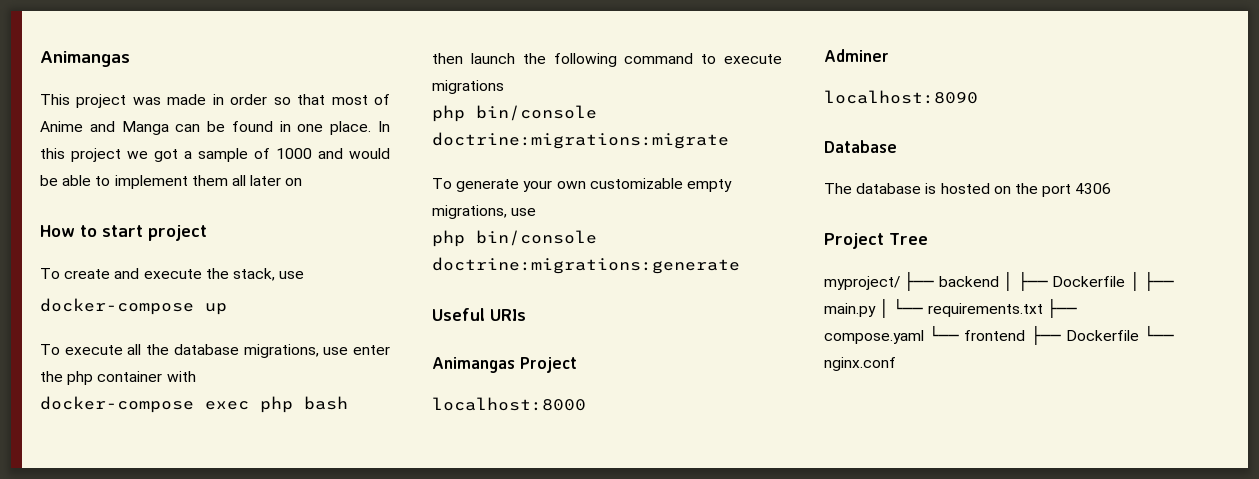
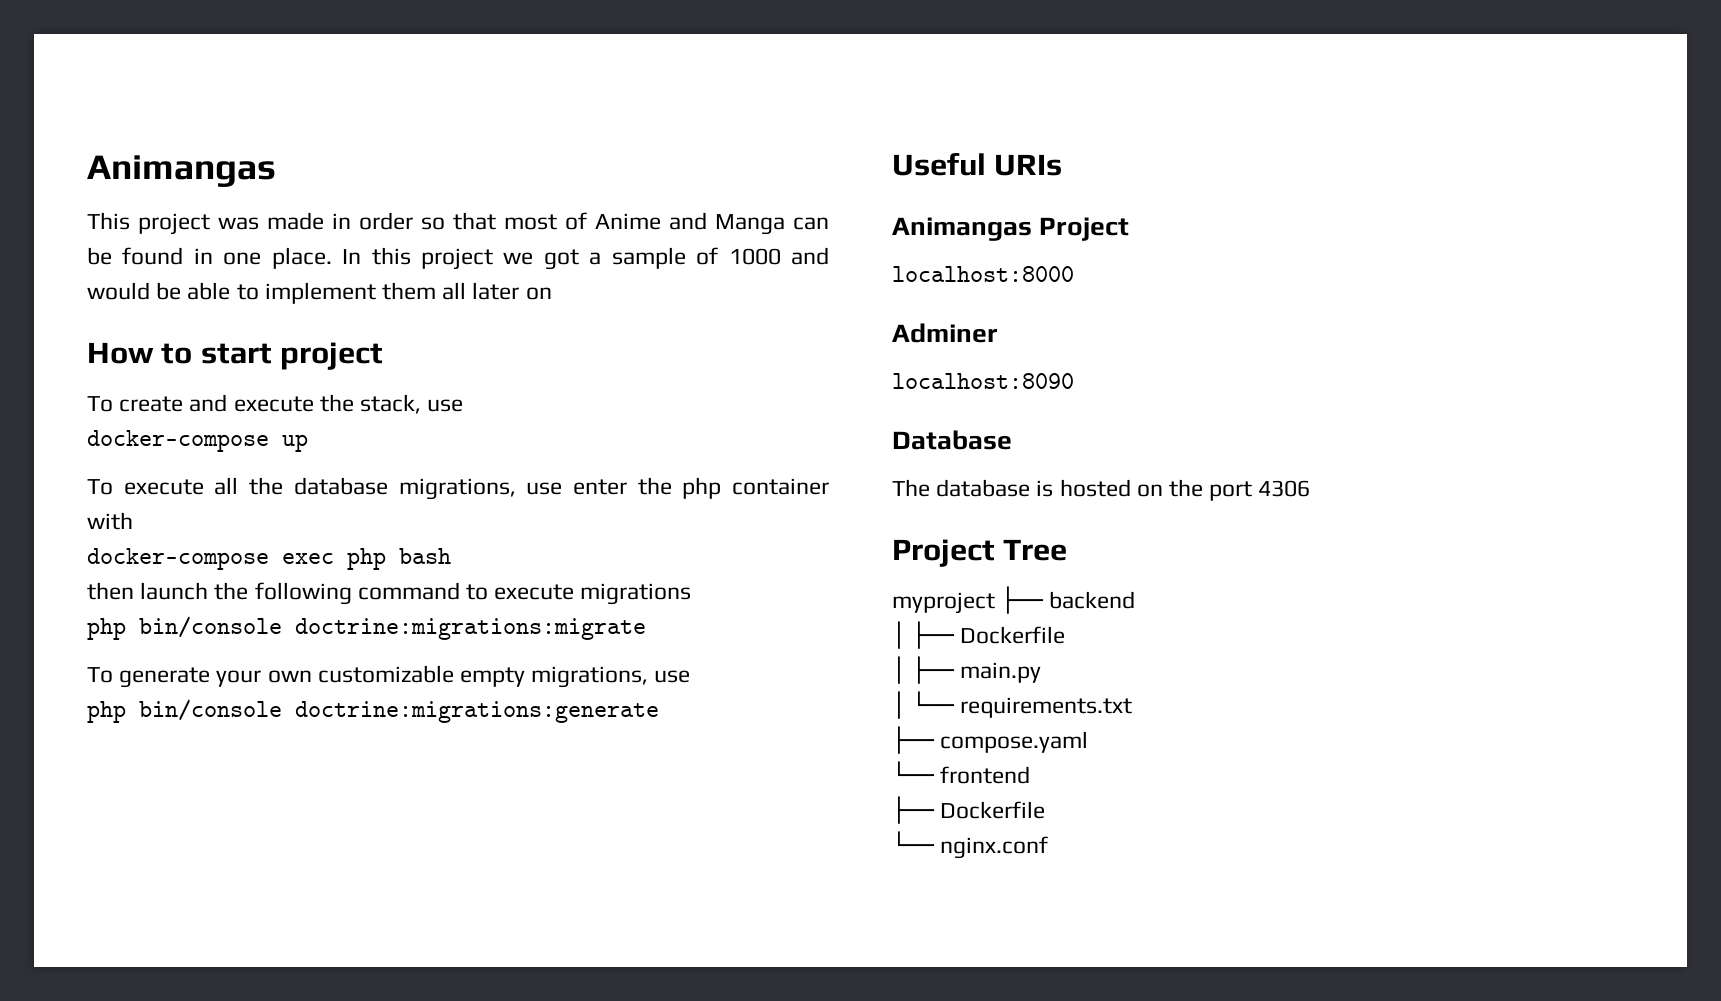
- myproject/ ├── backend │ ├── Dockerfile │ ├── main.py │ └── requirements.txt ├── compose.yaml └── frontend ├── Dockerfile └── nginx.conf
+ myproject ├── backend
+ │ ├── Dockerfile
+ │ ├── main.py
+ │ └── requirements.txt
+ ├── compose.yaml
+ └── frontend
+ ├── Dockerfile
+ └── nginx.conf

